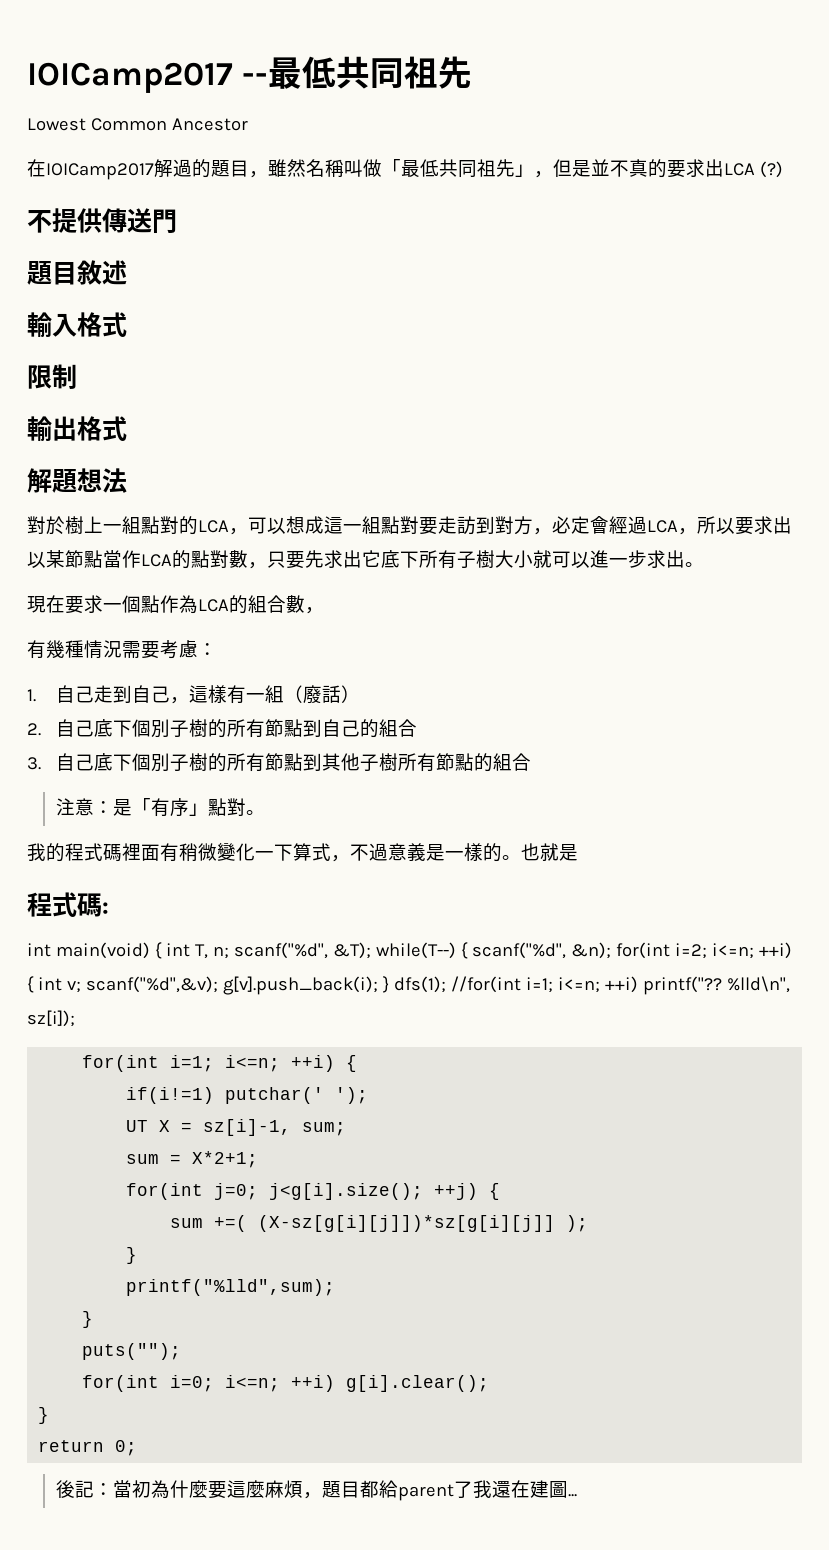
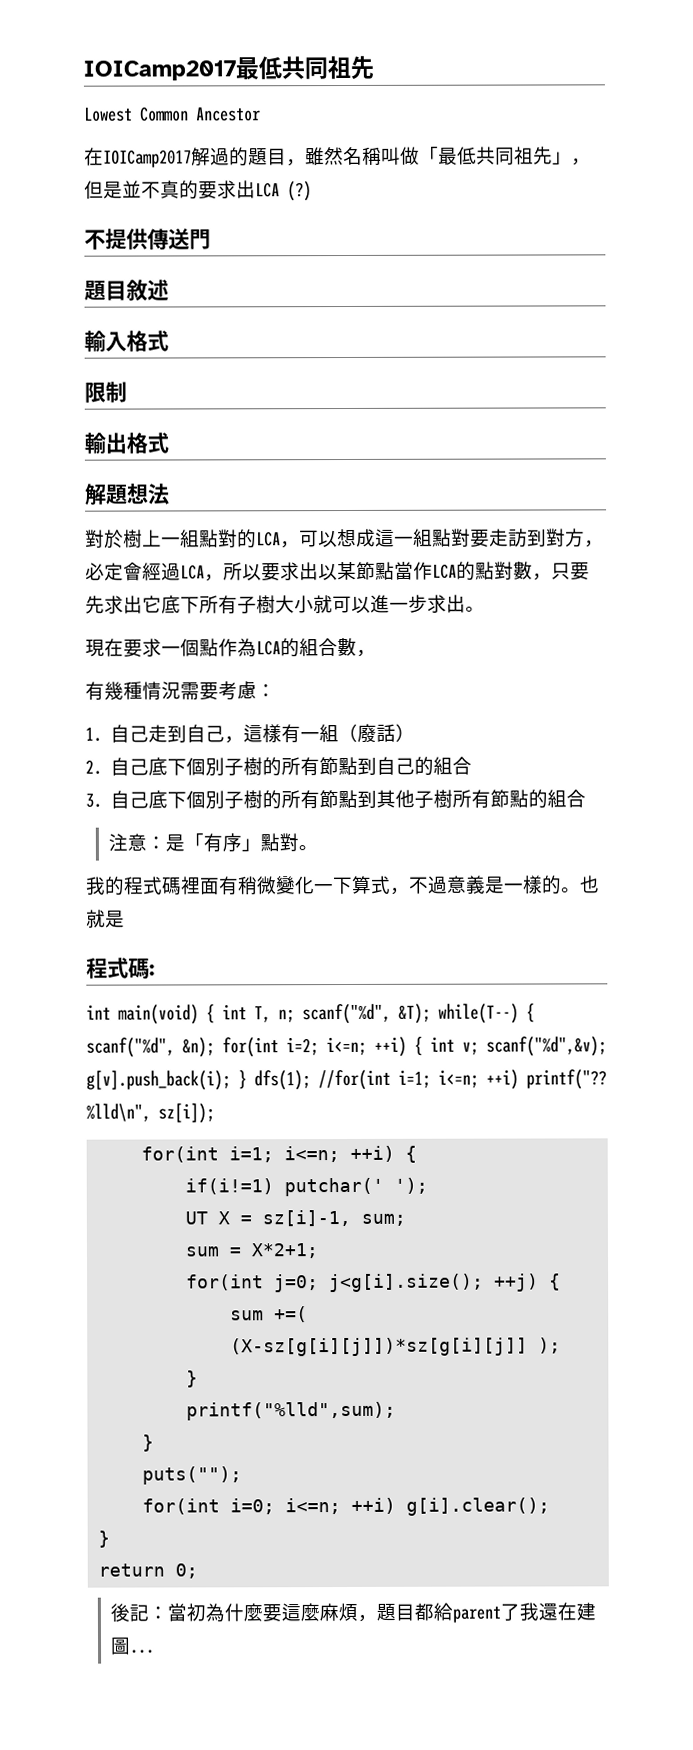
- IOICamp2017 --最低共同祖先
+ IOICamp2017最低共同祖先

